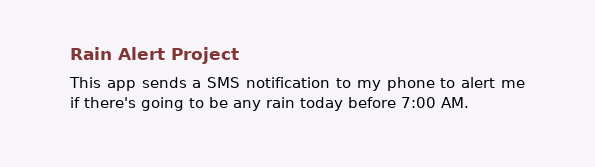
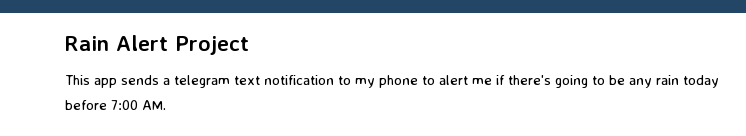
- This app sends a SMS notification to my phone to alert me if there's going to be any rain today before 7:00 AM.
+ This app sends a telegram text notification to my phone to alert me if there's going to be any rain today before 7:00 AM.

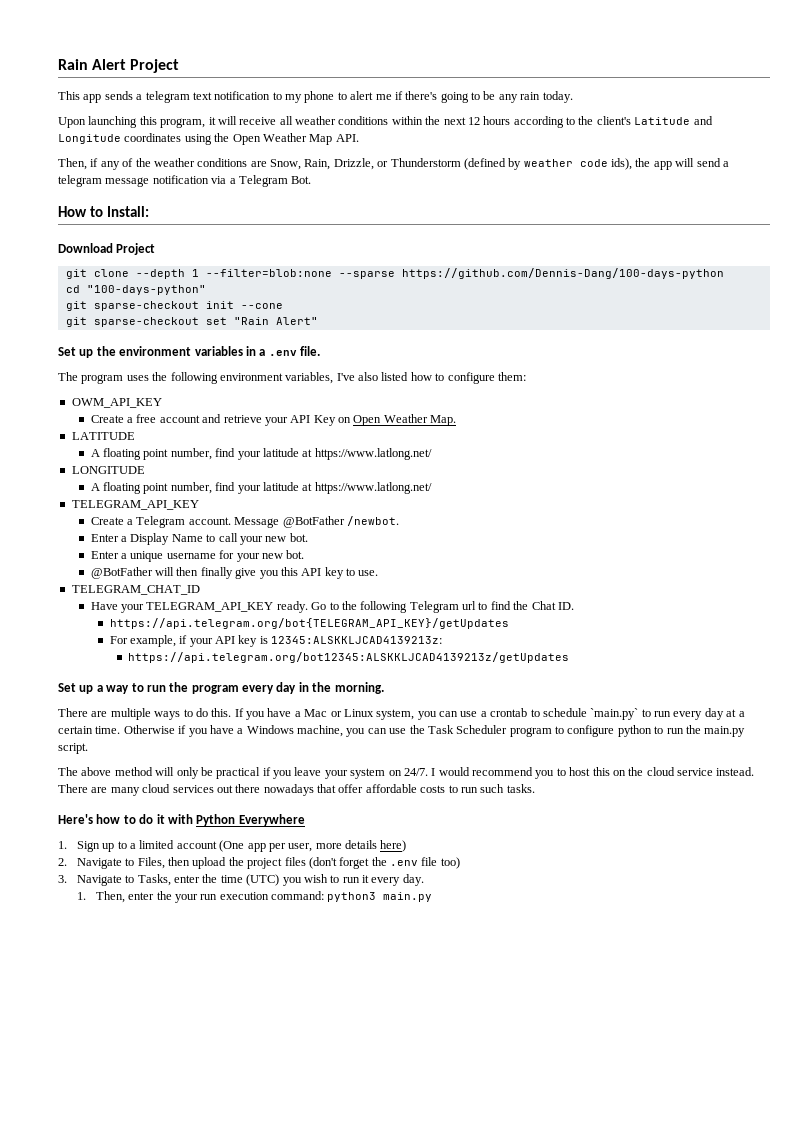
- This app sends a telegram text notification to my phone to alert me if there's going to be any rain today before 7:00 AM.
+ This app sends a telegram text notification to my phone to alert me if there's going to be any rain today.
+ Upon launching this program, it will receive all weather conditions within the next 12 hours according to the client's Latitude and Longitude coordinates using the Open Weather Map API.
+ Then, if any of the weather conditions are Snow, Rain, Drizzle, or Thunderstorm (defined by weather code ids), the app will send a telegram message notification via a Telegram Bot.
+ How to Install:
+ Download Project
+ git clone --depth 1 --filter=blob:none --sparse https://github.com/Dennis-Dang/100-days-python
+ cd "100-days-python"
+ git sparse-checkout init --cone
+ git sparse-checkout set "Rain Alert"
+ Set up the environment variables in a .env file.
+ The program uses the following environment variables, I've also listed how to configure them:
+ OWM_API_KEY
+ Create a free account and retrieve your API Key on Open Weather Map.
+ LATITUDE
+ A floating point number, find your latitude at https://www.latlong.net/
+ LONGITUDE
+ A floating point number, find your latitude at https://www.latlong.net/
+ TELEGRAM_API_KEY
+ Create a Telegram account. Message @BotFather /newbot.
+ Enter a Display Name to call your new bot.
+ Enter a unique username for your new bot.
+ @BotFather will then finally give you this API key to use.
+ TELEGRAM_CHAT_ID
+ Have your TELEGRAM_API_KEY ready. Go to the following Telegram url to find the Chat ID.
+ https://api.telegram.org/bot{TELEGRAM_API_KEY}/getUpdates
+ For example, if your API key is 12345:ALSKKLJCAD4139213z:
+ https://api.telegram.org/bot12345:ALSKKLJCAD4139213z/getUpdates
+ Set up a way to run the program every day in the morning.
+ There are multiple ways to do this. If you have a Mac or Linux system, you can use a crontab to schedule `main.py` to run every day at a certain time. Otherwise if you have a Windows machine, you can use the Task Scheduler program to configure python to run the main.py script.
+ The above method will only be practical if you leave your system on 24/7. I would recommend you to host this on the cloud service instead. There are many cloud services out there nowadays that offer affordable costs to run such tasks.
+ Here's how to do it with Python Everywhere
+ 1. Sign up to a limited account (One app per user, more details here)
+ 2. Navigate to Files, then upload the project files (don't forget the .env file too)
+ 3. Navigate to Tasks, enter the time (UTC) you wish to run it every day.
+ 1. Then, enter the your run execution command: python3 main.py

